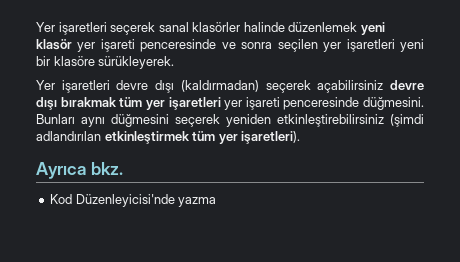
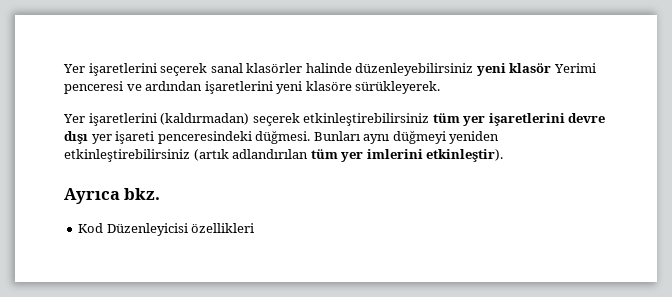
- Yer işaretleri seçerek sanal klasörler halinde düzenlemek yeni klasör yer işareti penceresinde ve sonra seçilen yer işaretleri yeni bir klasöre sürükleyerek.
- Yer işaretleri devre dışı (kaldırmadan) seçerek açabilirsiniz devre dışı bırakmak tüm yer işaretleri yer işareti penceresinde düğmesini. Bunları aynı düğmesini seçerek yeniden etkinleştirebilirsiniz (şimdi adlandırılan etkinleştirmek tüm yer işaretleri).
+ Yer işaretlerini seçerek sanal klasörler halinde düzenleyebilirsiniz yeni klasör Yerimi penceresi ve ardından işaretlerini yeni klasöre sürükleyerek.
+ Yer işaretlerini (kaldırmadan) seçerek etkinleştirebilirsiniz tüm yer işaretlerini devre dışı yer işareti penceresindeki düğmesi. Bunları aynı düğmeyi yeniden etkinleştirebilirsiniz (artık adlandırılan tüm yer imlerini etkinleştir).
- Kod Düzenleyicisi'nde yazma
+ Kod Düzenleyicisi özellikleri

